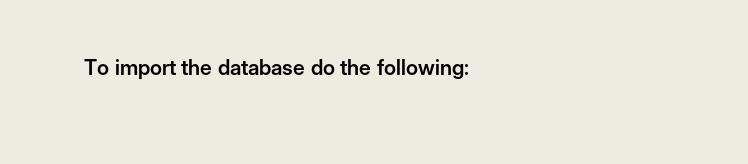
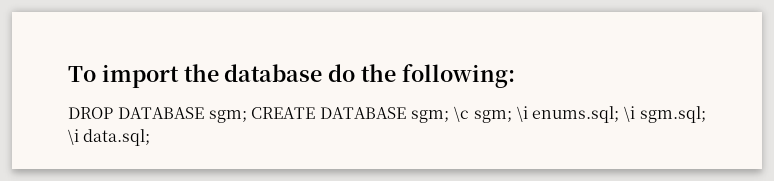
+ DROP DATABASE sgm; CREATE DATABASE sgm; \c sgm; \i enums.sql; \i sgm.sql; \i data.sql;

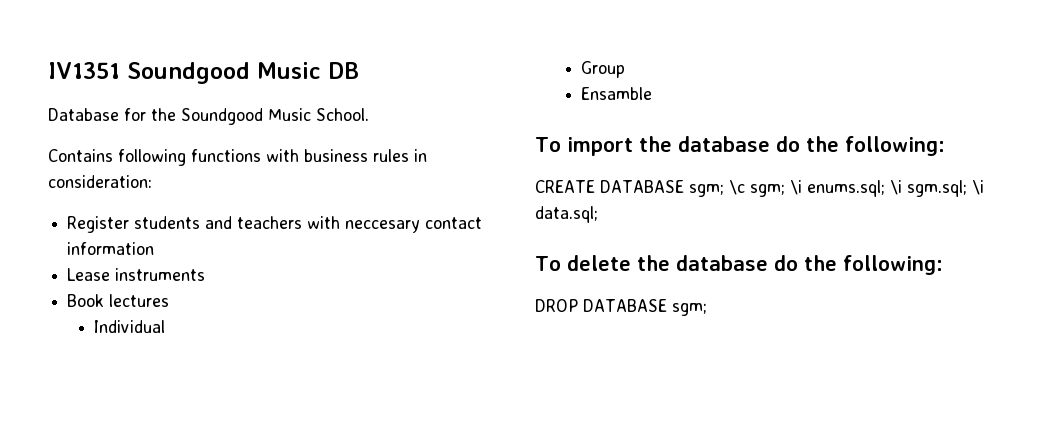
+ IV1351 Soundgood Music DB
+ Database for the Soundgood Music School.
+ Contains following functions with business rules in consideration:
+ Register students and teachers with neccesary contact information
+ Lease instruments
+ Book lectures
+ Individual
+ Group
+ Ensamble
- DROP DATABASE sgm; CREATE DATABASE sgm; \c sgm; \i enums.sql; \i sgm.sql; \i data.sql;
+ CREATE DATABASE sgm; \c sgm; \i enums.sql; \i sgm.sql; \i data.sql;
+ To delete the database do the following:
+ DROP DATABASE sgm;

